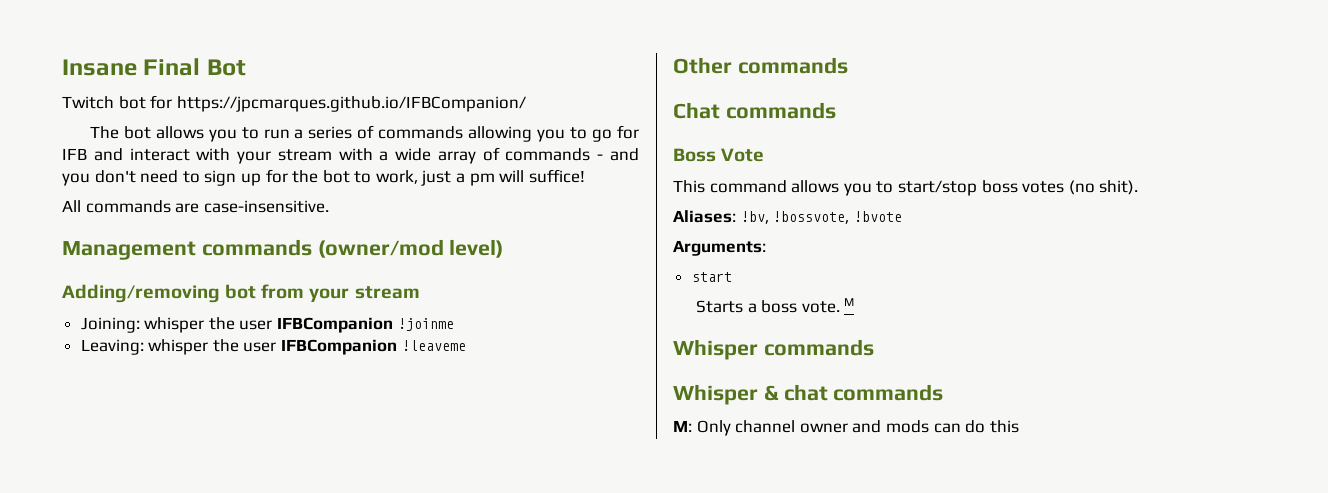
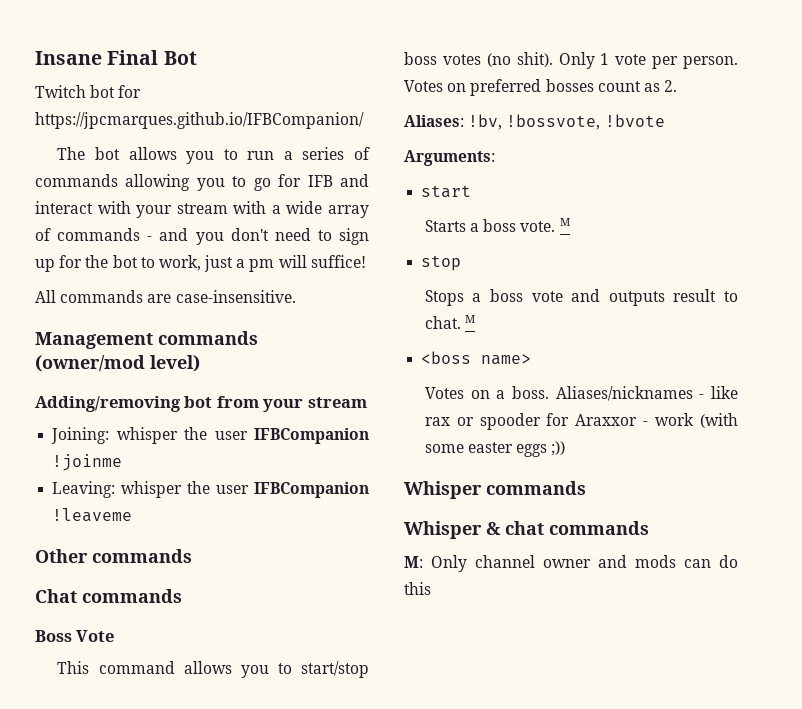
+ Only 1 vote per person. Votes on preferred bosses count as 2.
+ stop
+ Stops a boss vote and outputs result to chat. M
+ <boss name>
+ Votes on a boss. Aliases/nicknames - like rax or spooder for Araxxor - work (with some easter eggs ;))

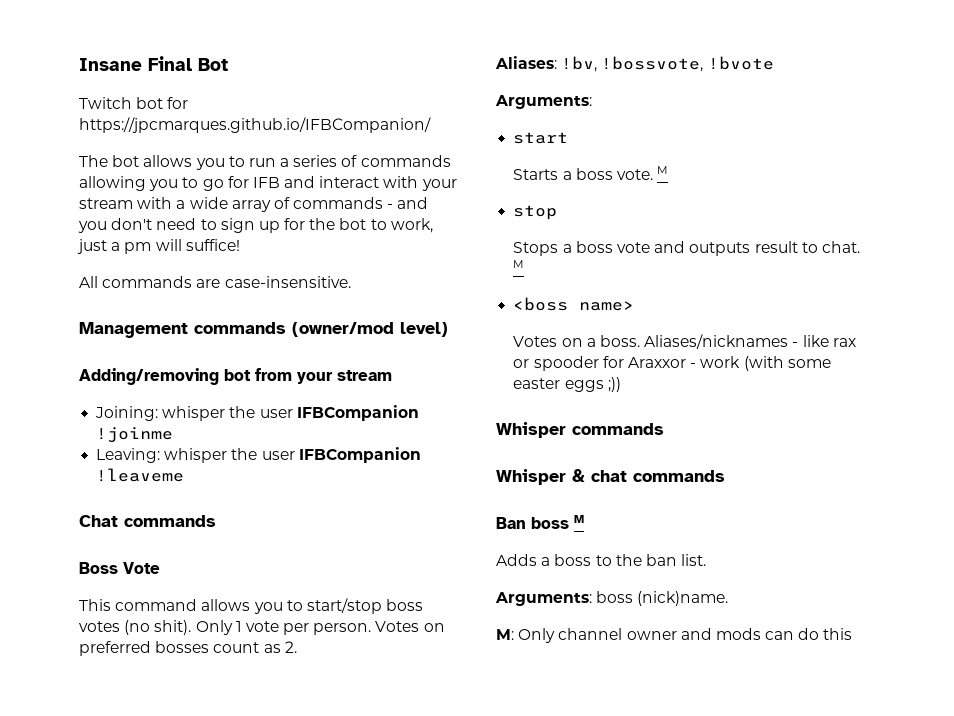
- Other commands
+ Ban boss M
+ Adds a boss to the ban list.
+ Arguments: boss (nick)name.

